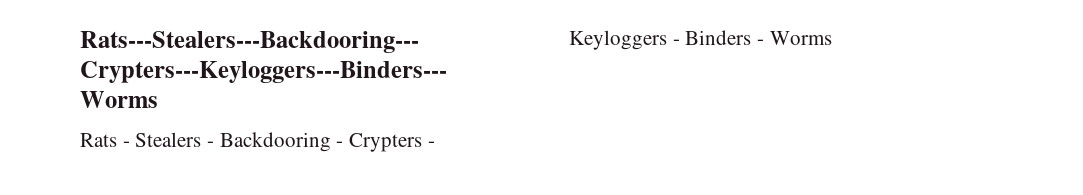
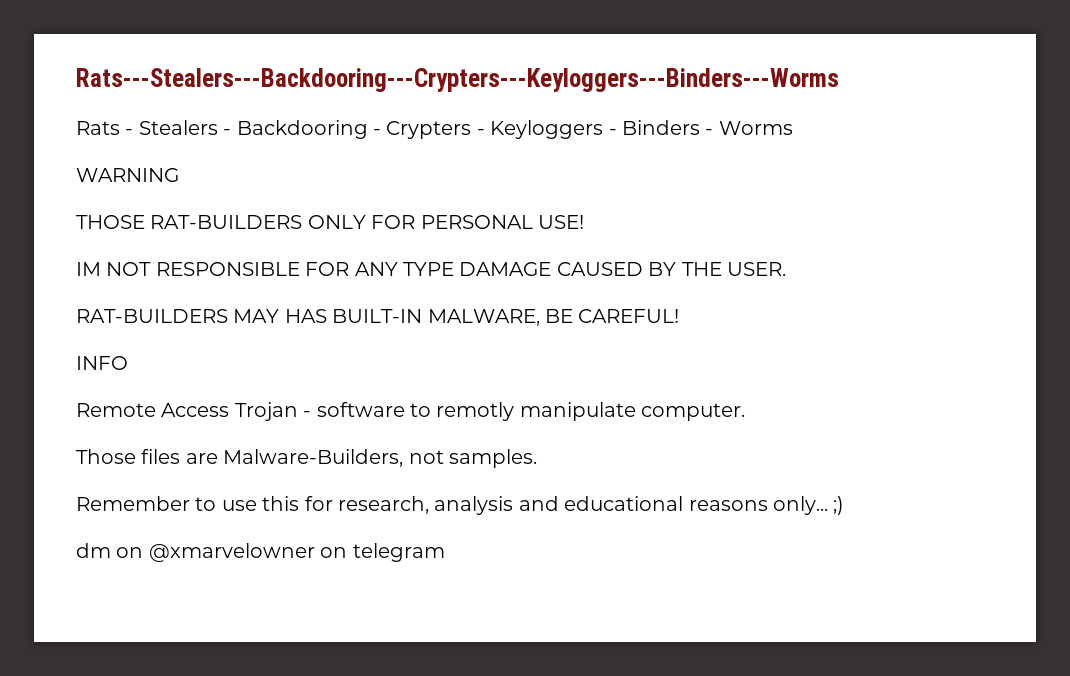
+ WARNING
+ THOSE RAT-BUILDERS ONLY FOR PERSONAL USE!
+ IM NOT RESPONSIBLE FOR ANY TYPE DAMAGE CAUSED BY THE USER.
+ RAT-BUILDERS MAY HAS BUILT-IN MALWARE, BE CAREFUL!
+ INFO
+ Remote Access Trojan - software to remotly manipulate computer.
+ Those files are Malware-Builders, not samples.
+ Remember to use this for research, analysis and educational reasons only... ;)
+ dm on @xmarvelowner on telegram

